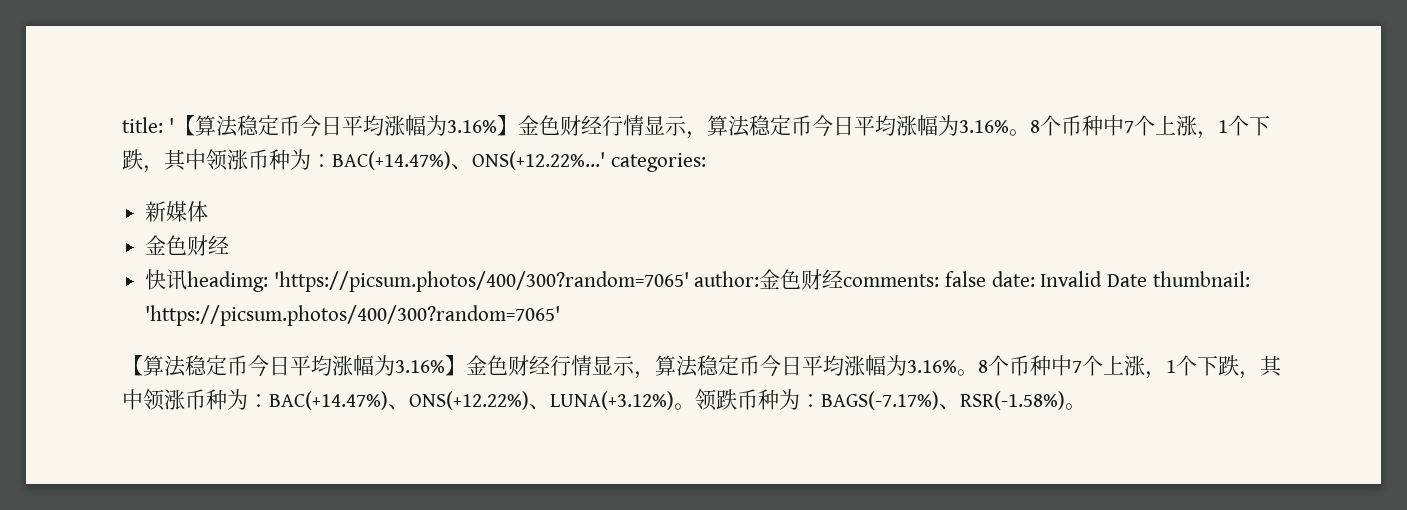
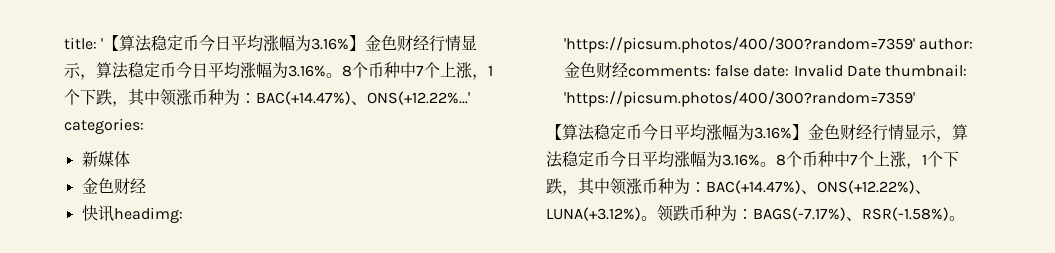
- 快讯headimg: 'https://picsum.photos/400/300?random=7065' author:金色财经comments: false date: Invalid Date thumbnail: 'https://picsum.photos/400/300?random=7065'
+ 快讯headimg: 'https://picsum.photos/400/300?random=7359' author:金色财经comments: false date: Invalid Date thumbnail: 'https://picsum.photos/400/300?random=7359'

